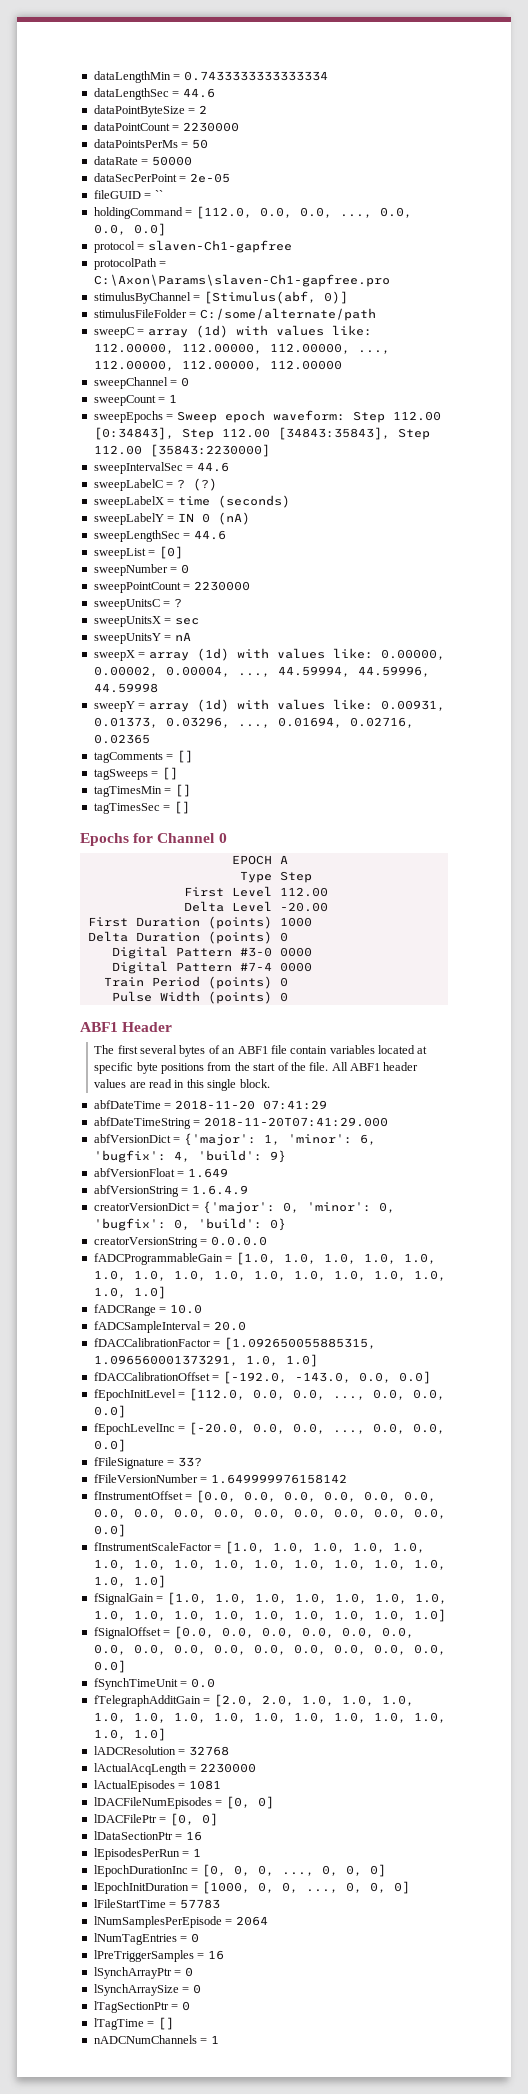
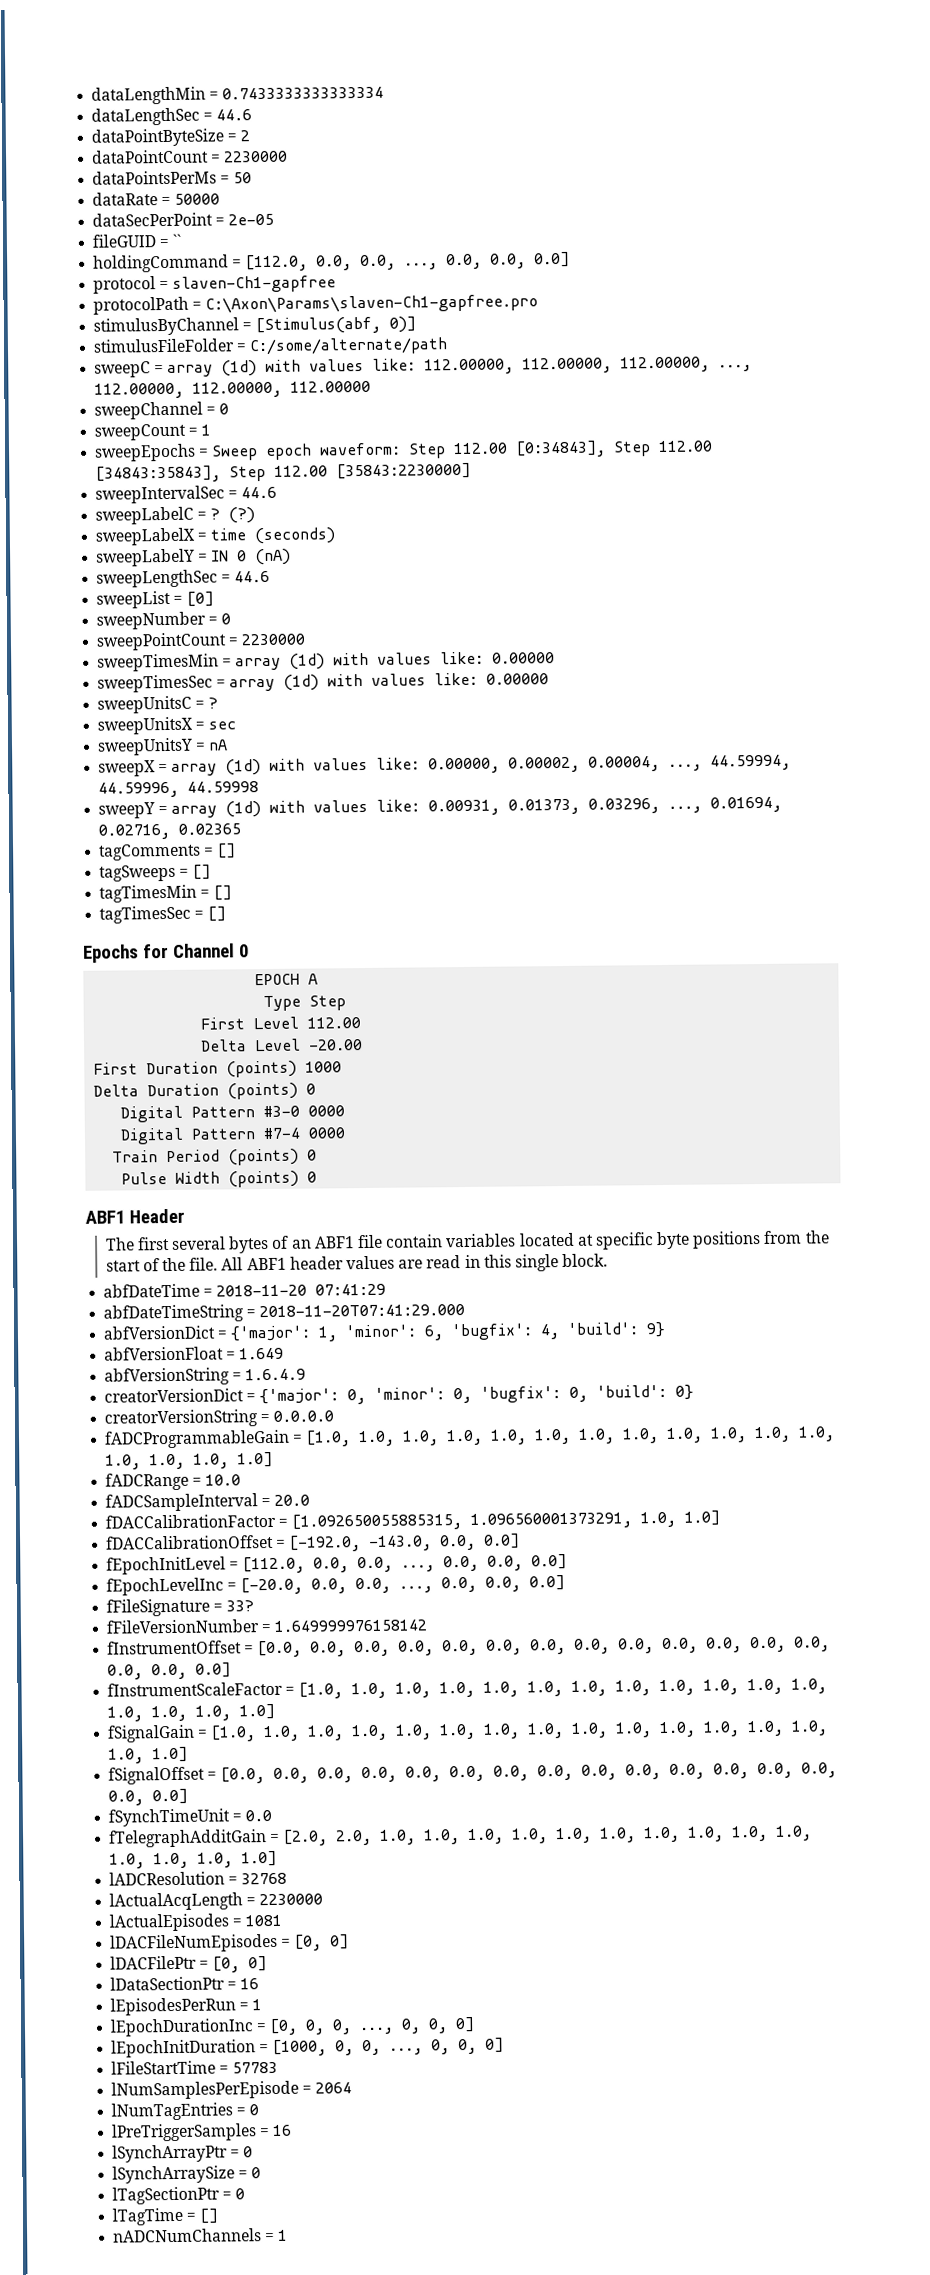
+ sweepTimesMin = array (1d) with values like: 0.00000
+ sweepTimesSec = array (1d) with values like: 0.00000

